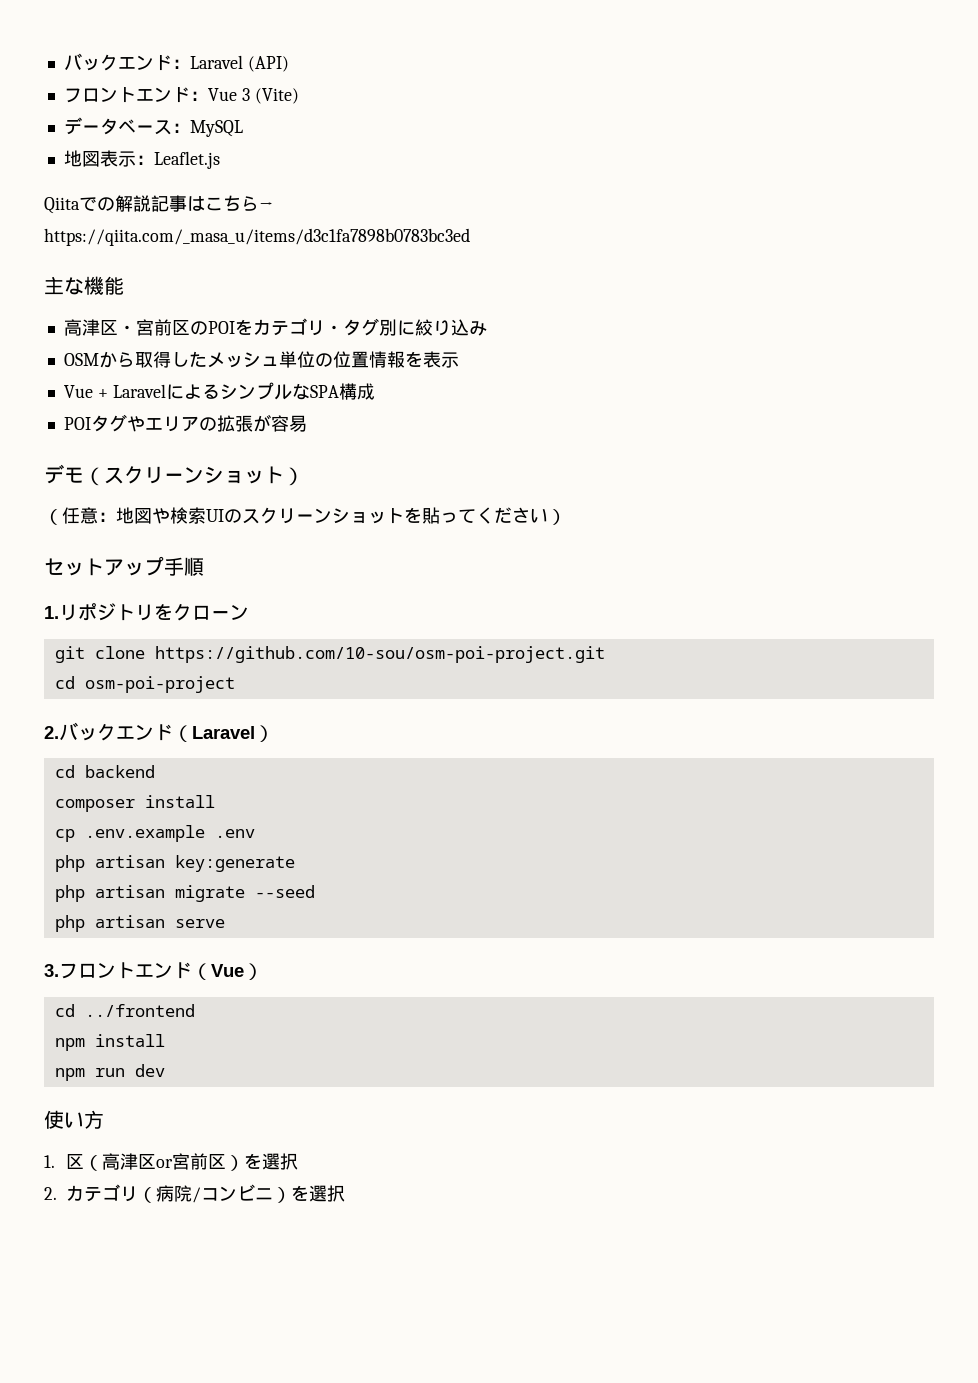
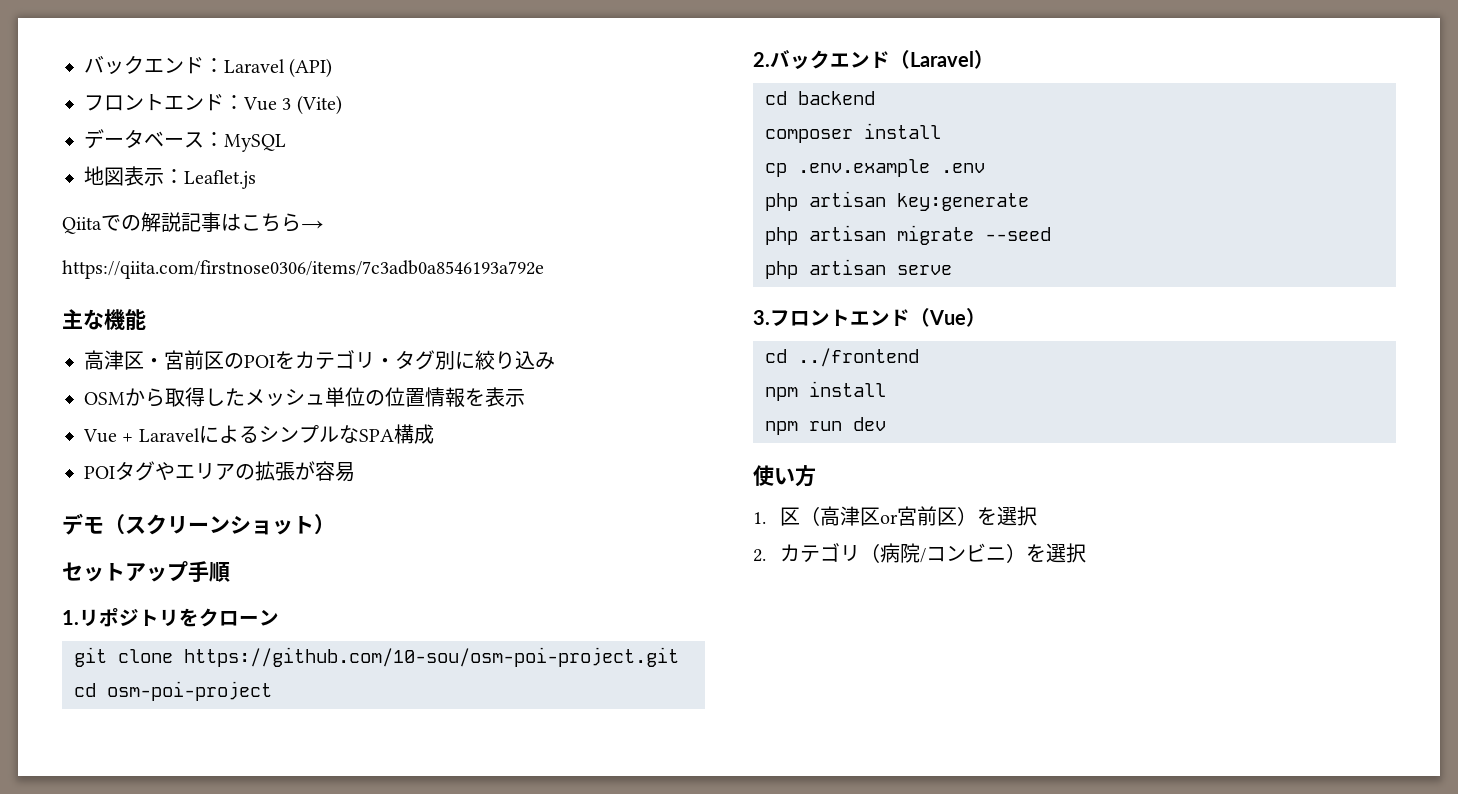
- https://qiita.com/_masa_u/items/d3c1fa7898b0783bc3ed
+ https://qiita.com/firstnose0306/items/7c3adb0a8546193a792e
- （任意：地図や検索UIのスクリーンショットを貼ってください）

